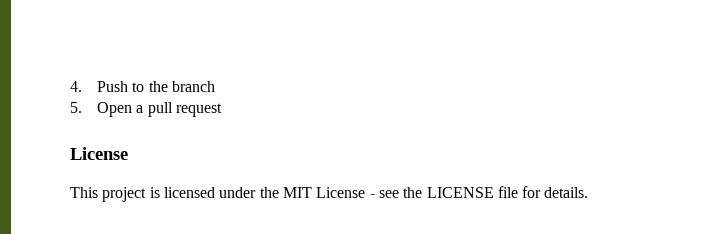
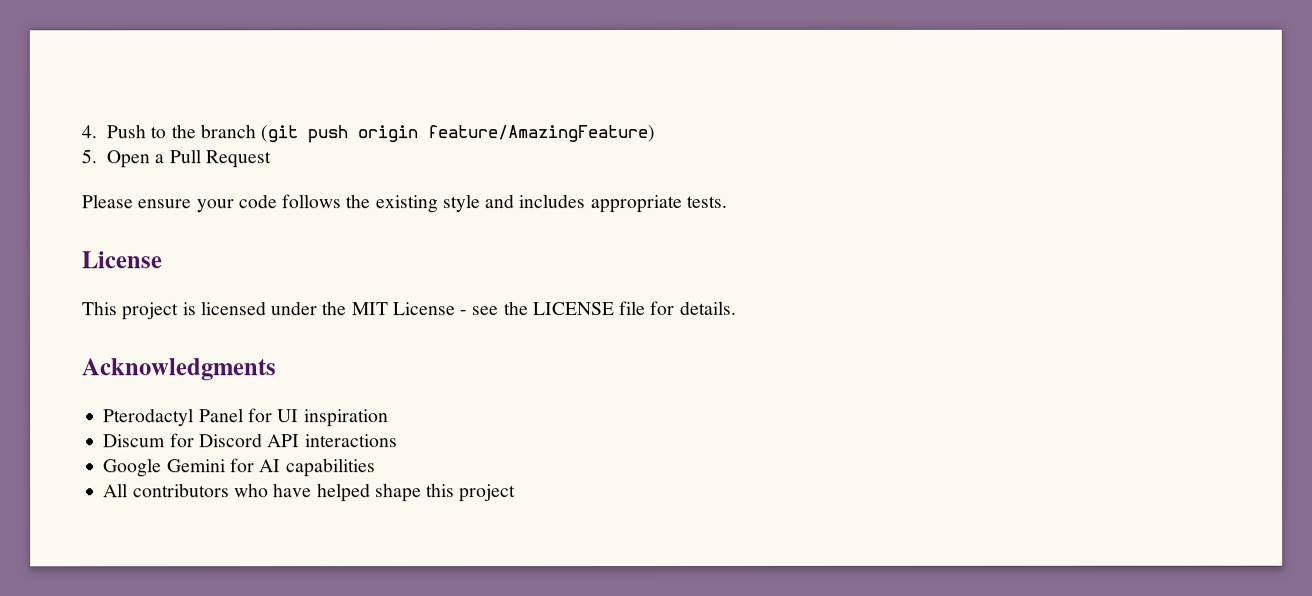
- 4. Push to the branch
+ 4. Push to the branch (git push origin feature/AmazingFeature)
- 5. Open a pull request
+ 5. Open a Pull Request
+ Please ensure your code follows the existing style and includes appropriate tests.
+ Acknowledgments
+ Pterodactyl Panel for UI inspiration
+ Discum for Discord API interactions
+ Google Gemini for AI capabilities
+ All contributors who have helped shape this project

